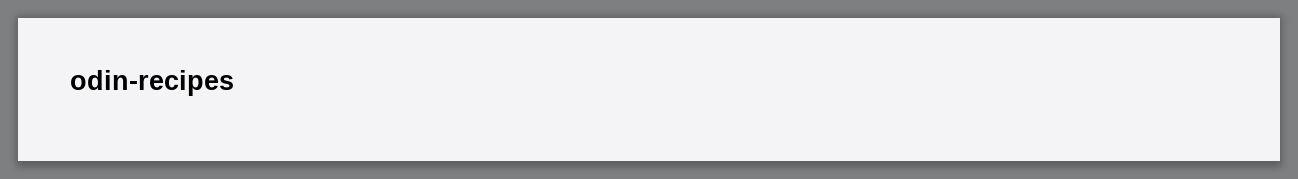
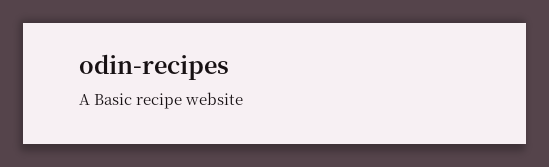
+ A Basic recipe website

